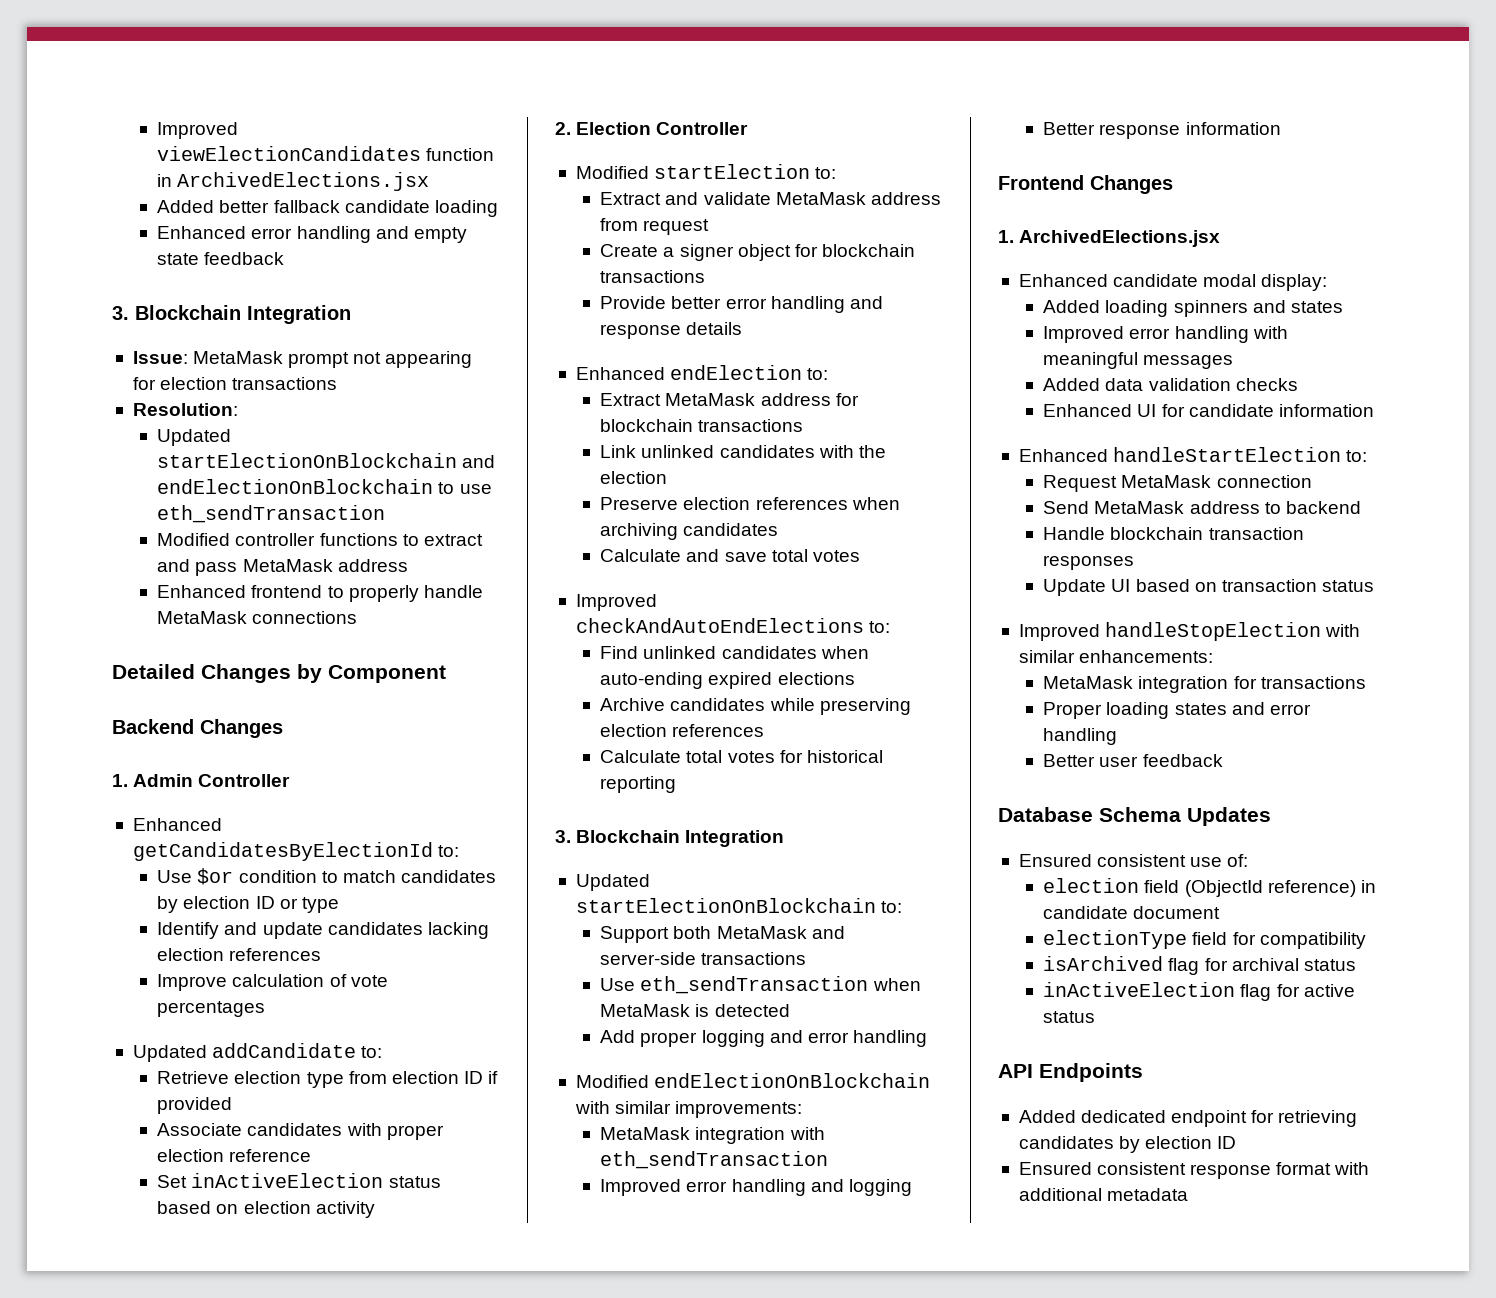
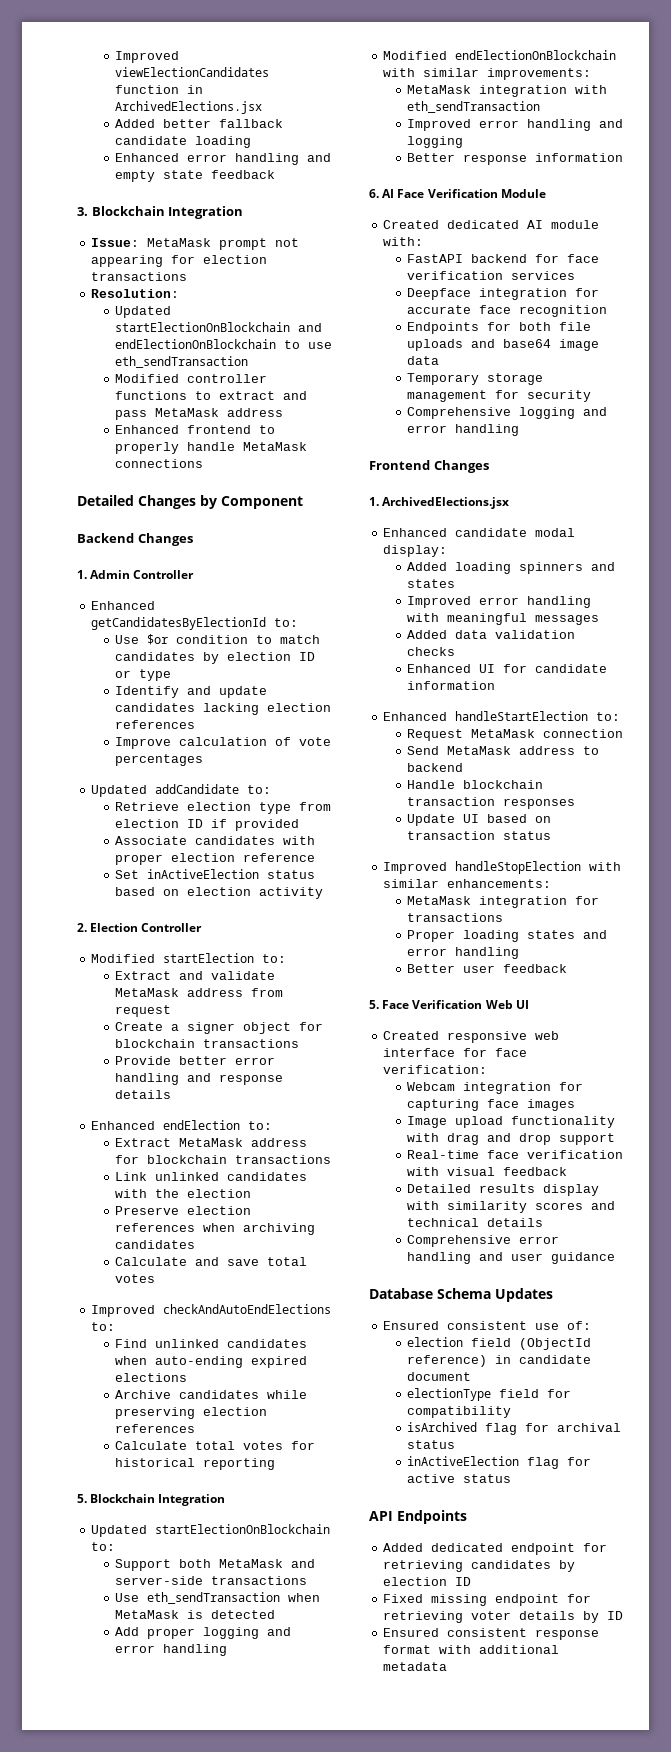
  Calculate total votes for historical reporting
- 3. Blockchain Integration
+ 5. Blockchain Integration
+ 6. AI Face Verification Module
+ Created dedicated AI module with:
+ FastAPI backend for face verification services
+ Deepface integration for accurate face recognition
+ Endpoints for both file uploads and base64 image data
+ Temporary storage management for security
+ Comprehensive logging and error handling
+ 5. Face Verification Web UI
+ Created responsive web interface for face verification:
+ Webcam integration for capturing face images
+ Image upload functionality with drag and drop support
+ Real-time face verification with visual feedback
+ Detailed results display with similarity scores and technical details
+ Comprehensive error handling and user guidance
+ Fixed missing endpoint for retrieving voter details by ID

